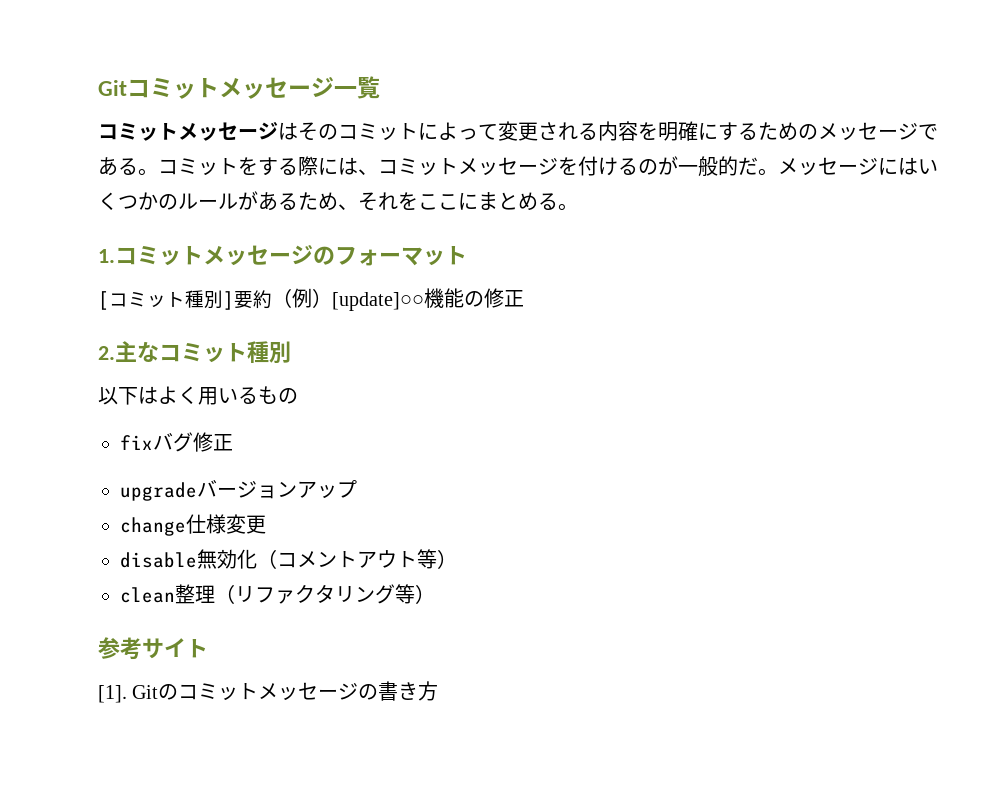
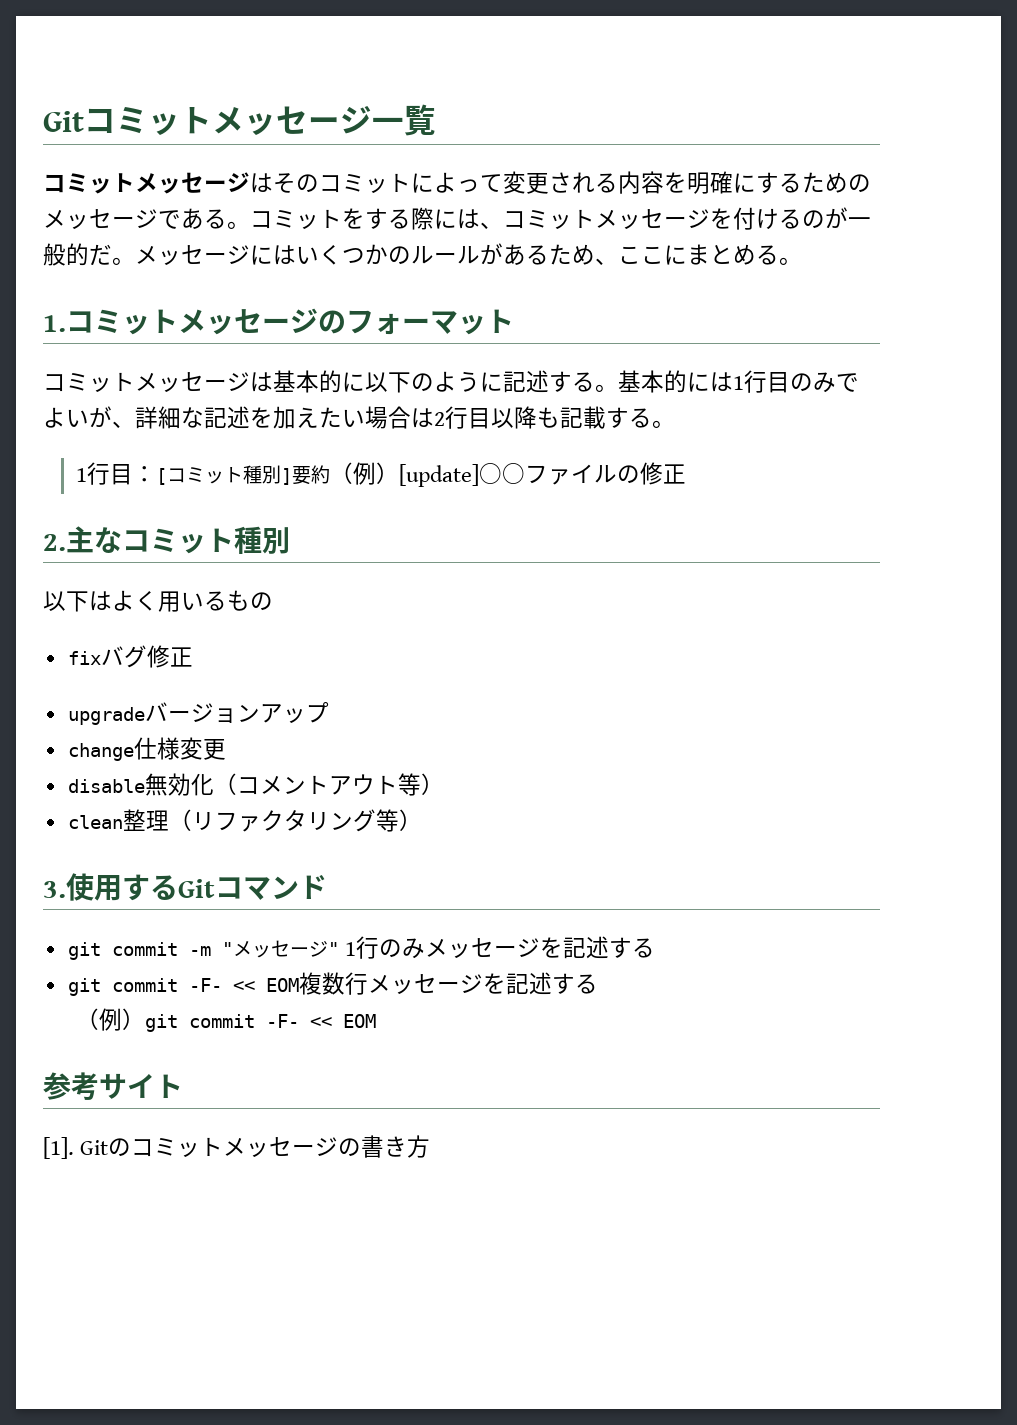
- メッセージにはいくつかのルールがあるため、それをここにまとめる。
+ メッセージにはいくつかのルールがあるため、ここにまとめる。
- [コミット種別]要約（例）[update]○○機能の修正
+ コミットメッセージは基本的に以下のように記述する。基本的には1行目のみでよいが、詳細な記述を加えたい場合は2行目以降も記載する。
+ 1行目：[コミット種別]要約（例）[update]○○ファイルの修正
+ 3.使用するGitコマンド
+ git commit -m "メッセージ" 1行のみメッセージを記述する
+ git commit -F- << EOM複数行メッセージを記述する
+ （例）git commit -F- << EOM

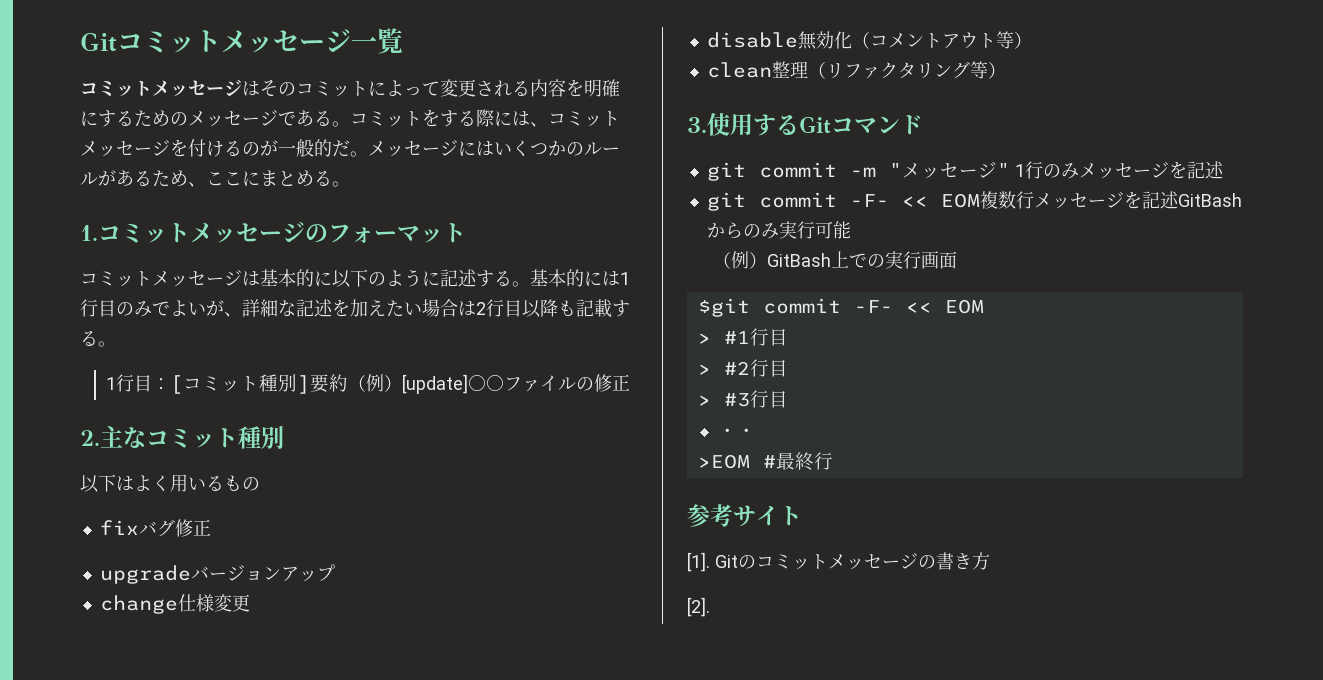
- git commit -m "メッセージ" 1行のみメッセージを記述する
+ git commit -m "メッセージ" 1行のみメッセージを記述
- git commit -F- << EOM複数行メッセージを記述する
- （例）git commit -F- << EOM
+ git commit -F- << EOM複数行メッセージを記述GitBashからのみ実行可能
+ （例）GitBash上での実行画面
+ $git commit -F- << EOM
+ > #1行目
+ > #2行目
+ > #3行目
+ ・・
+ >EOM #最終行
+ [2].

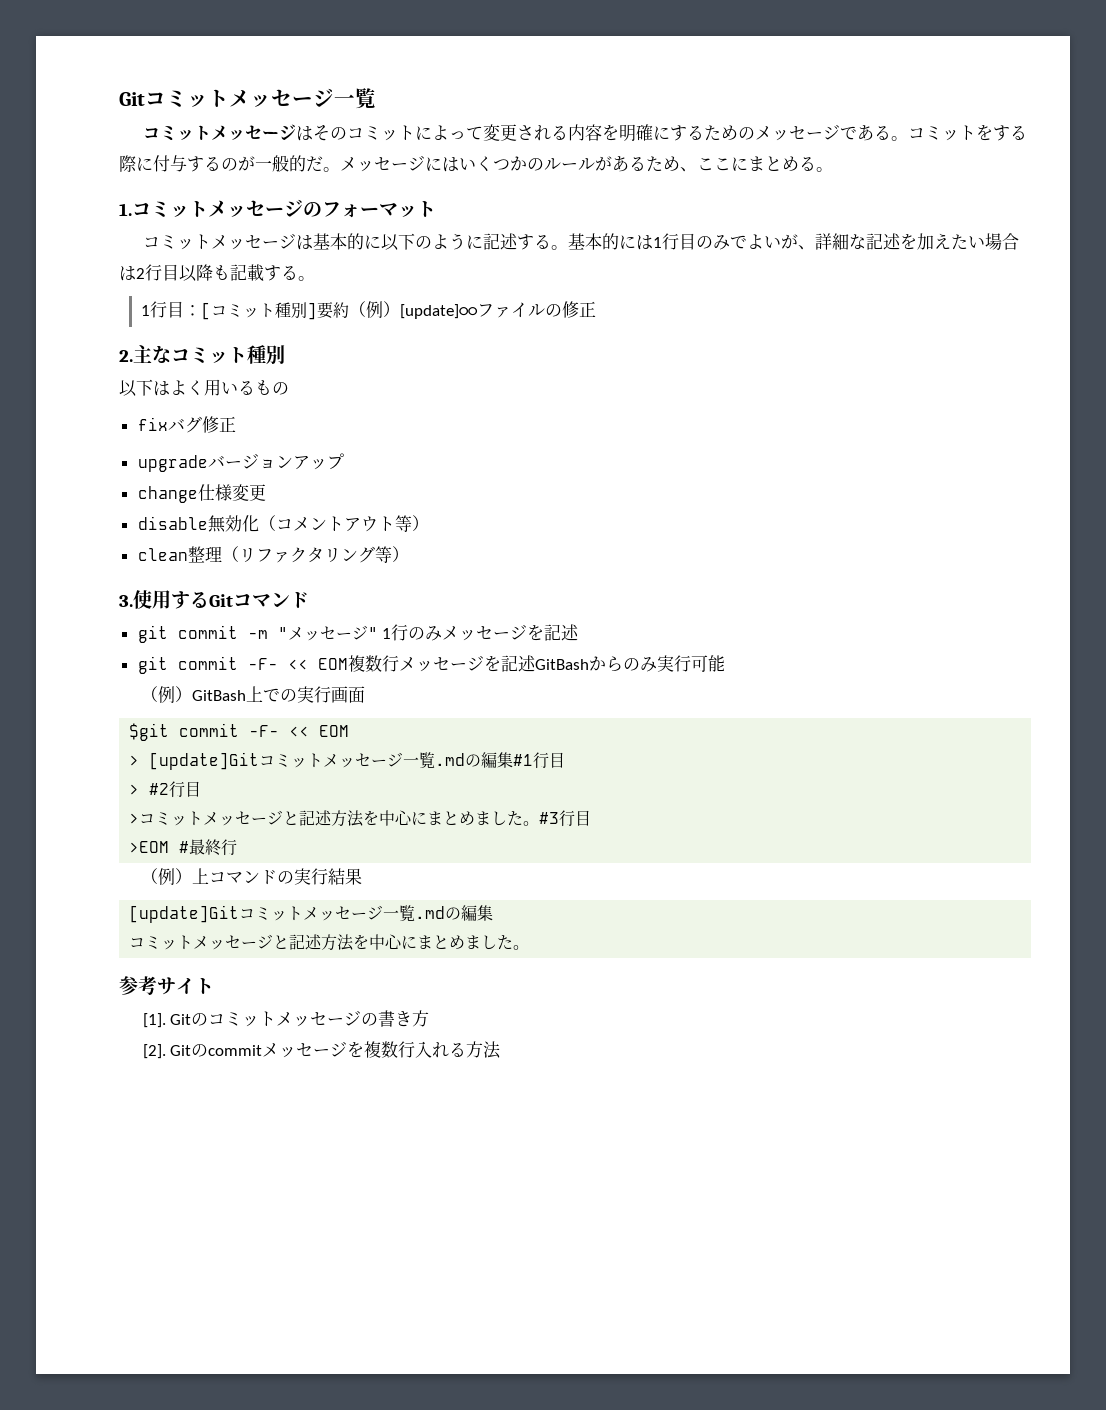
- コミットをする際には、コミットメッセージを付けるのが一般的だ。
+ コミットをする際に付与するのが一般的だ。
- > #1行目
+ > [update]Gitコミットメッセージ一覧.mdの編集#1行目
- > #3行目
+ >コミットメッセージと記述方法を中心にまとめました。#3行目
- ・・
+ （例）上コマンドの実行結果
+ [update]Gitコミットメッセージ一覧.mdの編集
+ コミットメッセージと記述方法を中心にまとめました。
+ Gitのcommitメッセージを複数行入れる方法

